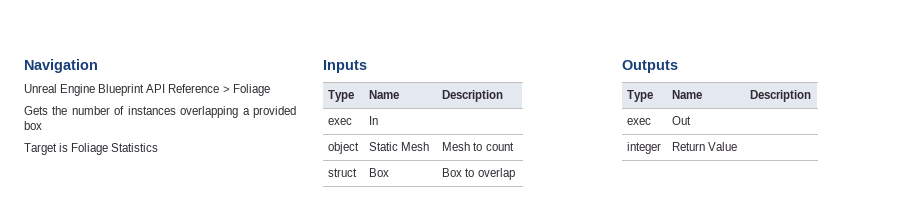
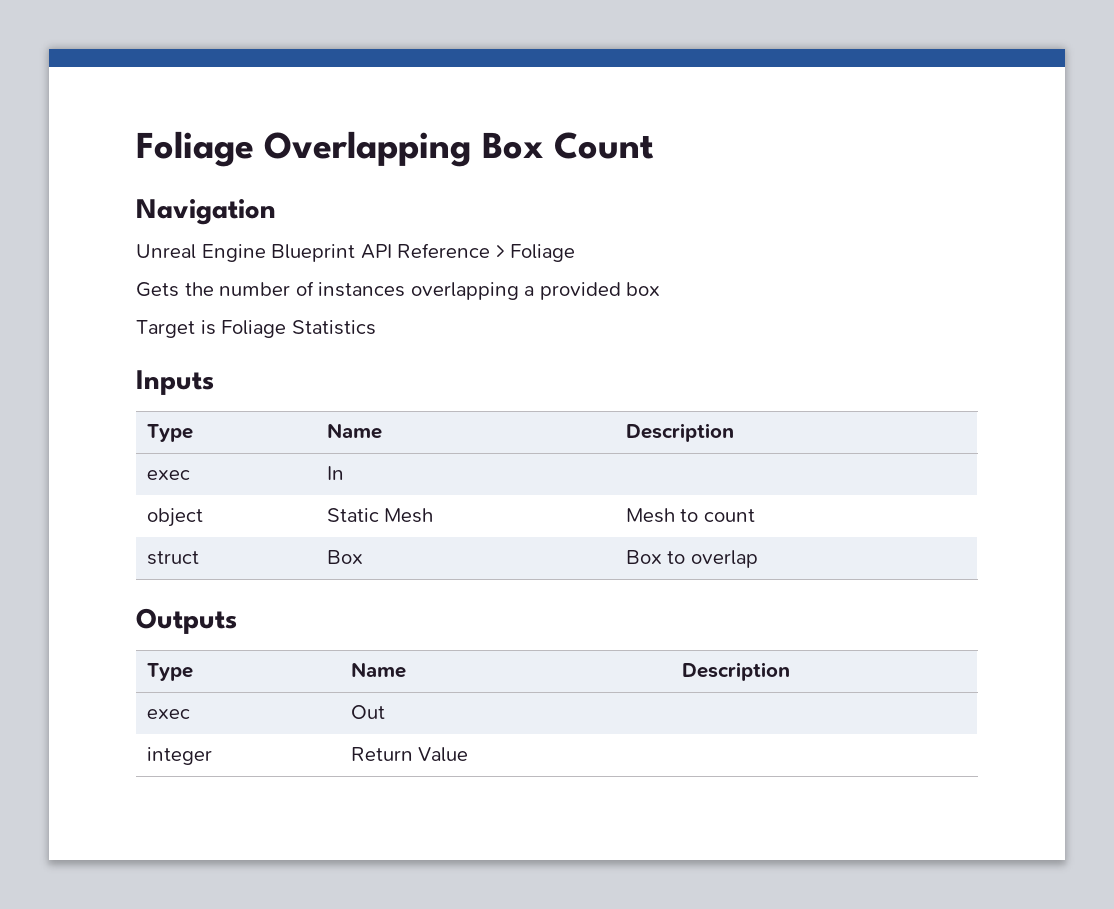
+ Foliage Overlapping Box Count

